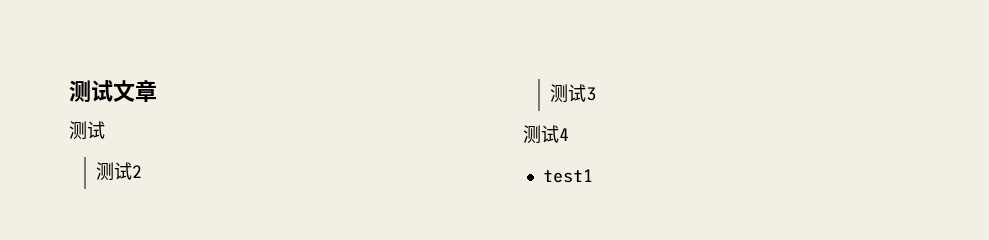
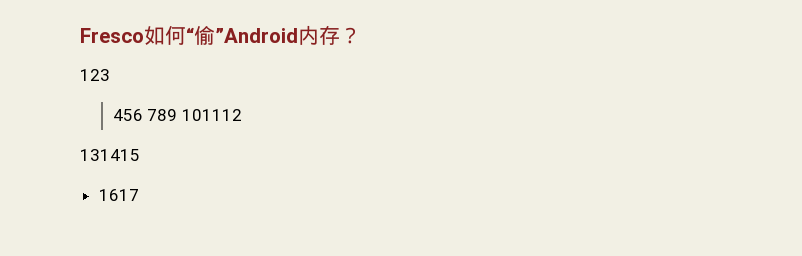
- 测试文章
- 测试
- 测试2
- 测试3
- 测试4
- test1
+ Fresco如何“偷”Android内存？
+ 123
+ 456 789 101112
+ 131415
+ 1617

